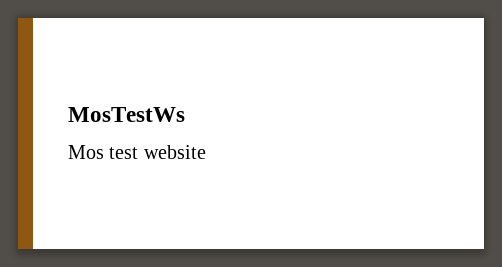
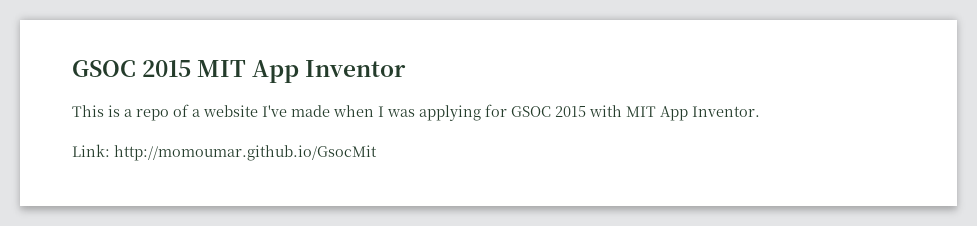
- MosTestWs
- Mos test website
+ GSOC 2015 MIT App Inventor
+ This is a repo of a website I've made when I was applying for GSOC 2015 with MIT App Inventor.
+ Link: http://momoumar.github.io/GsocMit

